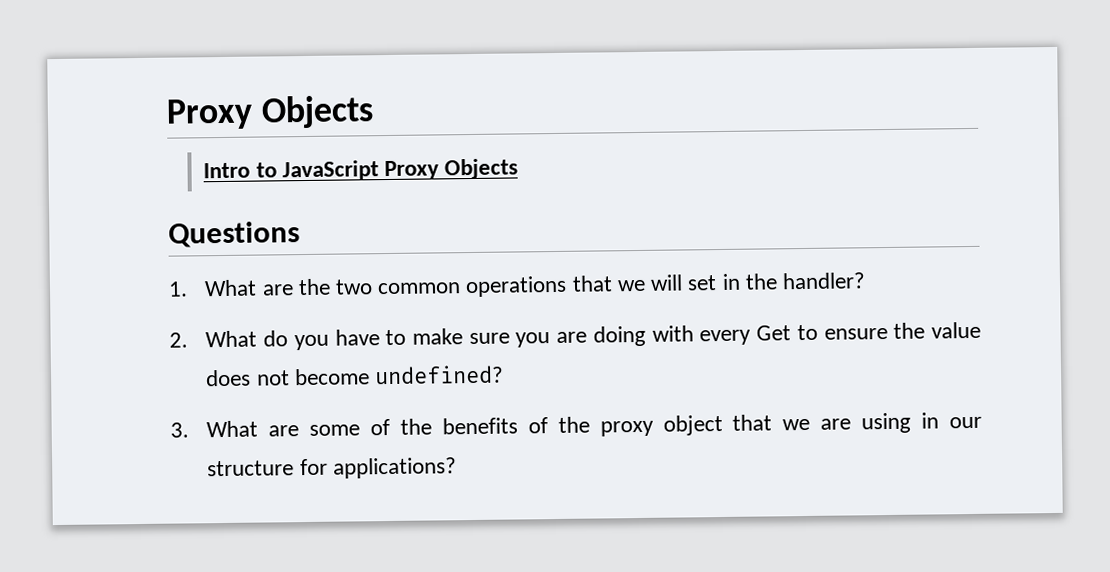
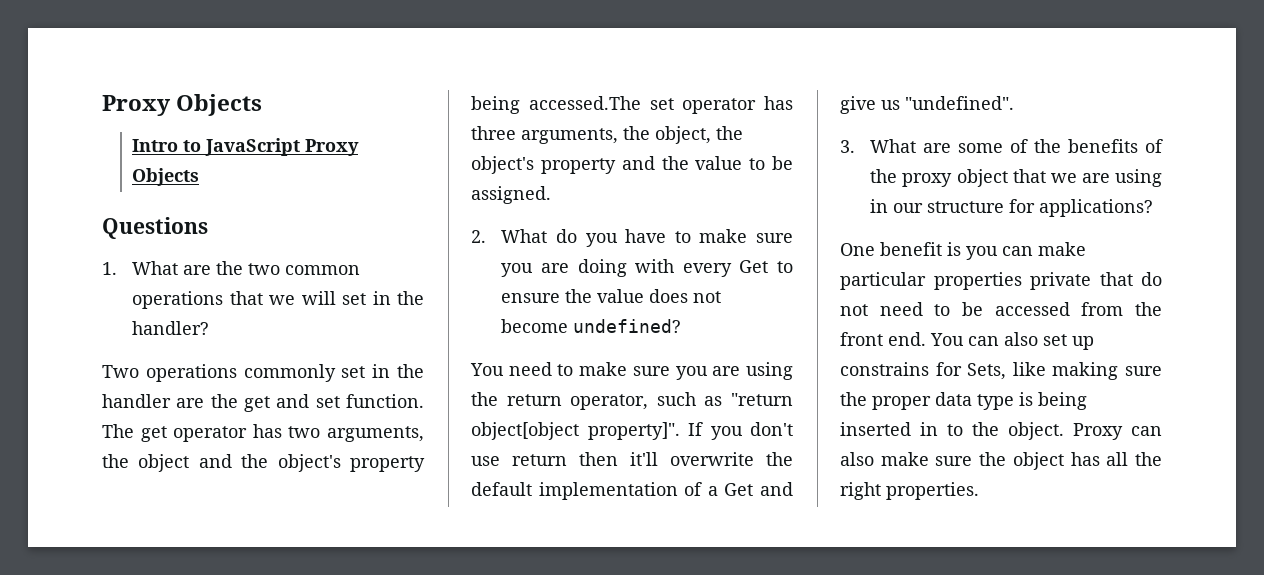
+ Two operations commonly set in the handler are the get and set function. The get operator has two arguments, the object and the object's property being accessed.The set operator has three arguments, the object, the object's property and the value to be assigned.
+ You need to make sure you are using the return operator, such as "return object[object property]". If you don't use return then it'll overwrite the default implementation of a Get and give us "undefined".
+ One benefit is you can make particular properties private that do not need to be accessed from the front end. You can also set up constrains for Sets, like making sure the proper data type is being inserted in to the object. Proxy can also make sure the object has all the right properties.

